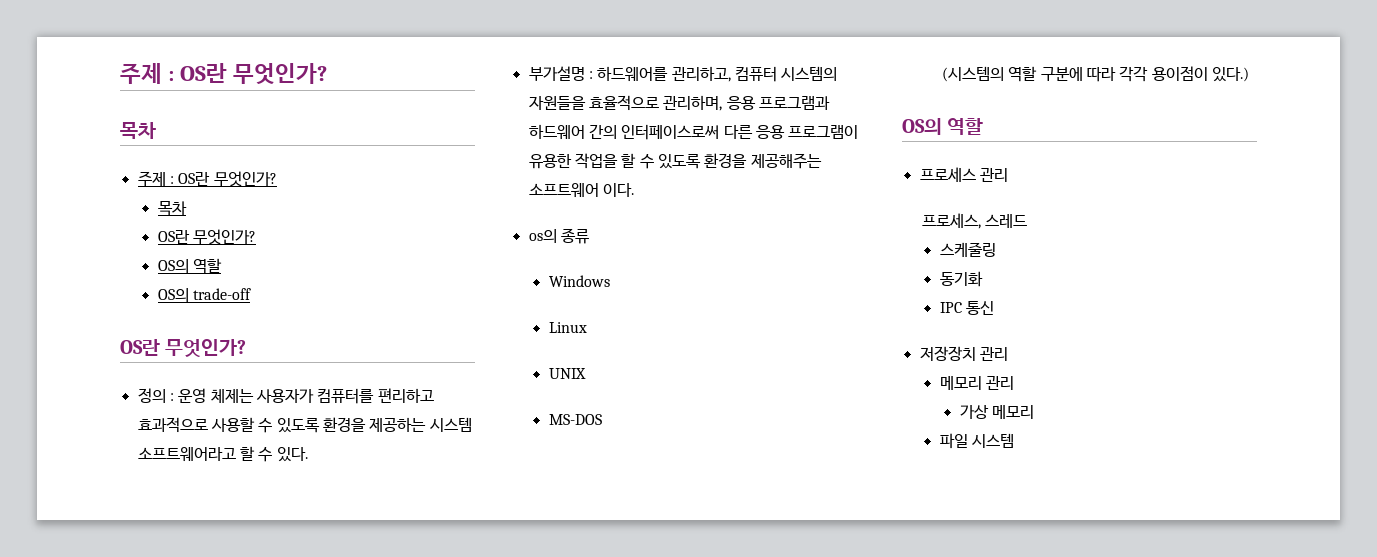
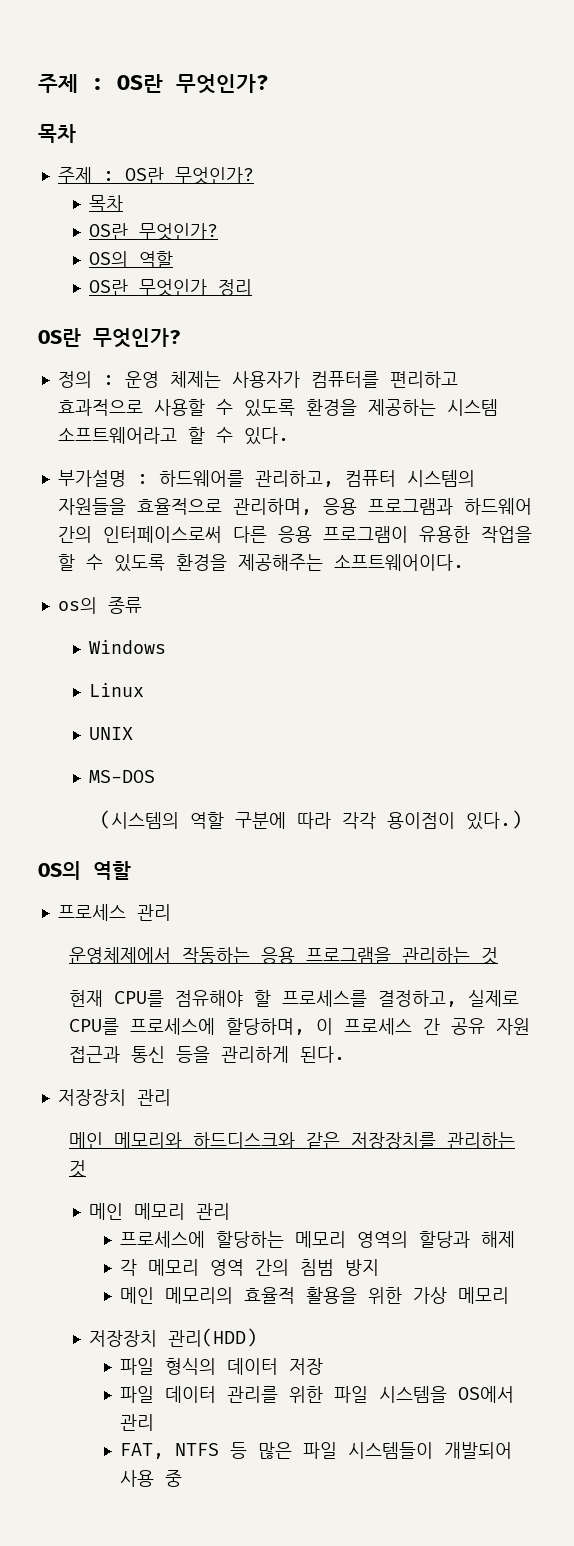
- OS의 trade-off
+ OS란 무엇인가 정리
- 부가설명 : 하드웨어를 관리하고, 컴퓨터 시스템의 자원들을 효율적으로 관리하며, 응용 프로그램과 하드웨어 간의 인터페이스로써 다른 응용 프로그램이 유용한 작업을 할 수 있도록 환경을 제공해주는 소프트웨어 이다.
+ 부가설명 : 하드웨어를 관리하고, 컴퓨터 시스템의 자원들을 효율적으로 관리하며, 응용 프로그램과 하드웨어 간의 인터페이스로써 다른 응용 프로그램이 유용한 작업을 할 수 있도록 환경을 제공해주는 소프트웨어이다.
- 프로세스, 스레드
- 스케줄링
- 동기화
- IPC 통신
+ 운영체제에서 작동하는 응용 프로그램을 관리하는 것
+ 현재 CPU를 점유해야 할 프로세스를 결정하고, 실제로 CPU를 프로세스에 할당하며, 이 프로세스 간 공유 자원 접근과 통신 등을 관리하게 된다.
  저장장치 관리
- 메모리 관리
- 가상 메모리
+ 메인 메모리와 하드디스크와 같은 저장장치를 관리하는 것
+ 메인 메모리 관리
+ 프로세스에 할당하는 메모리 영역의 할당과 해제
+ 각 메모리 영역 간의 침범 방지
+ 메인 메모리의 효율적 활용을 위한 가상 메모리
- 파일 시스템
+ 저장장치 관리(HDD)
+ 파일 형식의 데이터 저장
+ 파일 데이터 관리를 위한 파일 시스템을 OS에서 관리
+ FAT, NTFS 등 많은 파일 시스템들이 개발되어 사용 중

